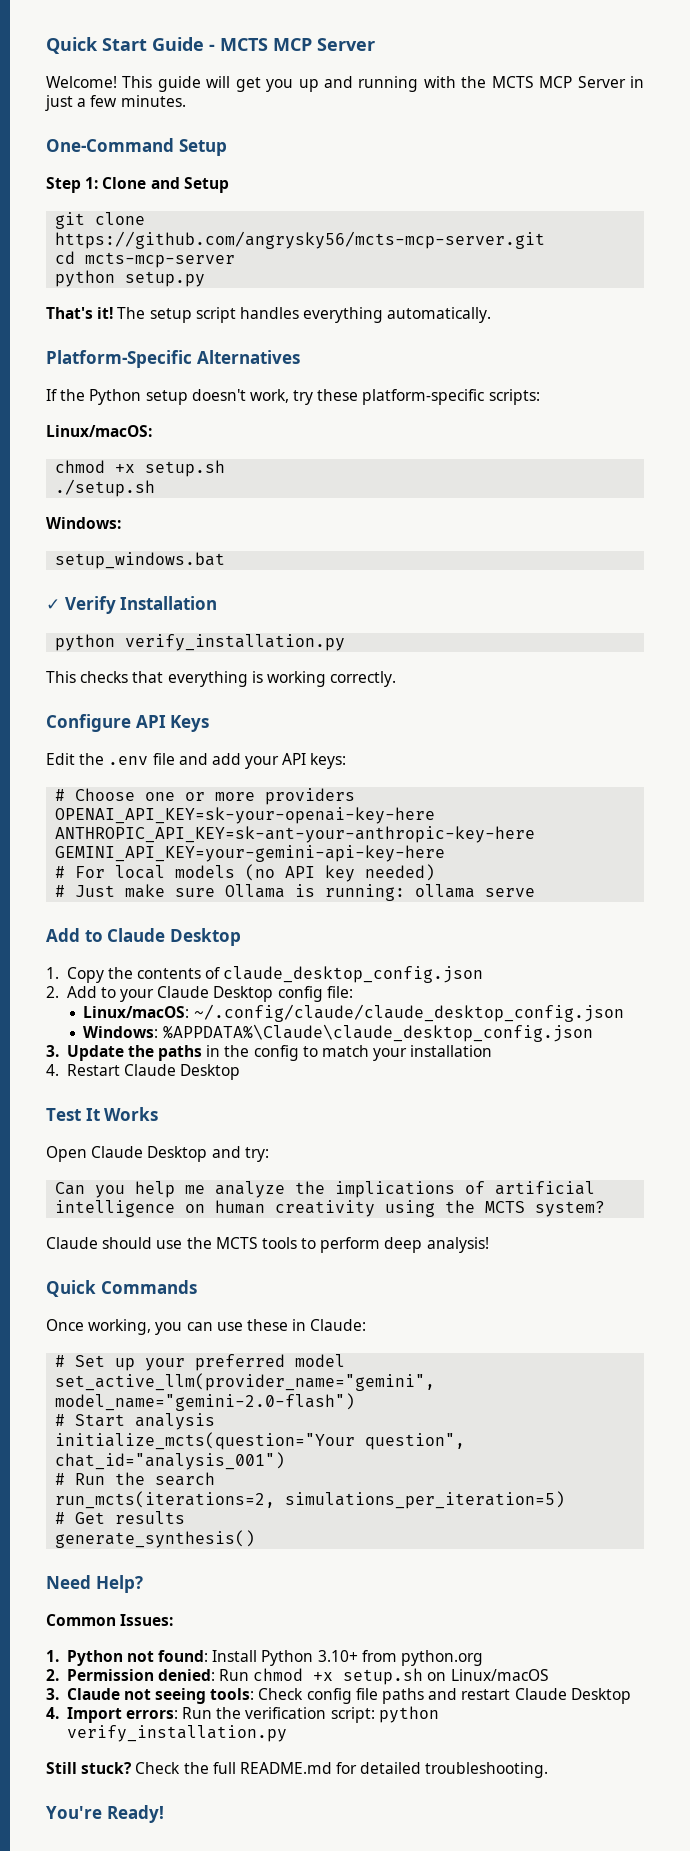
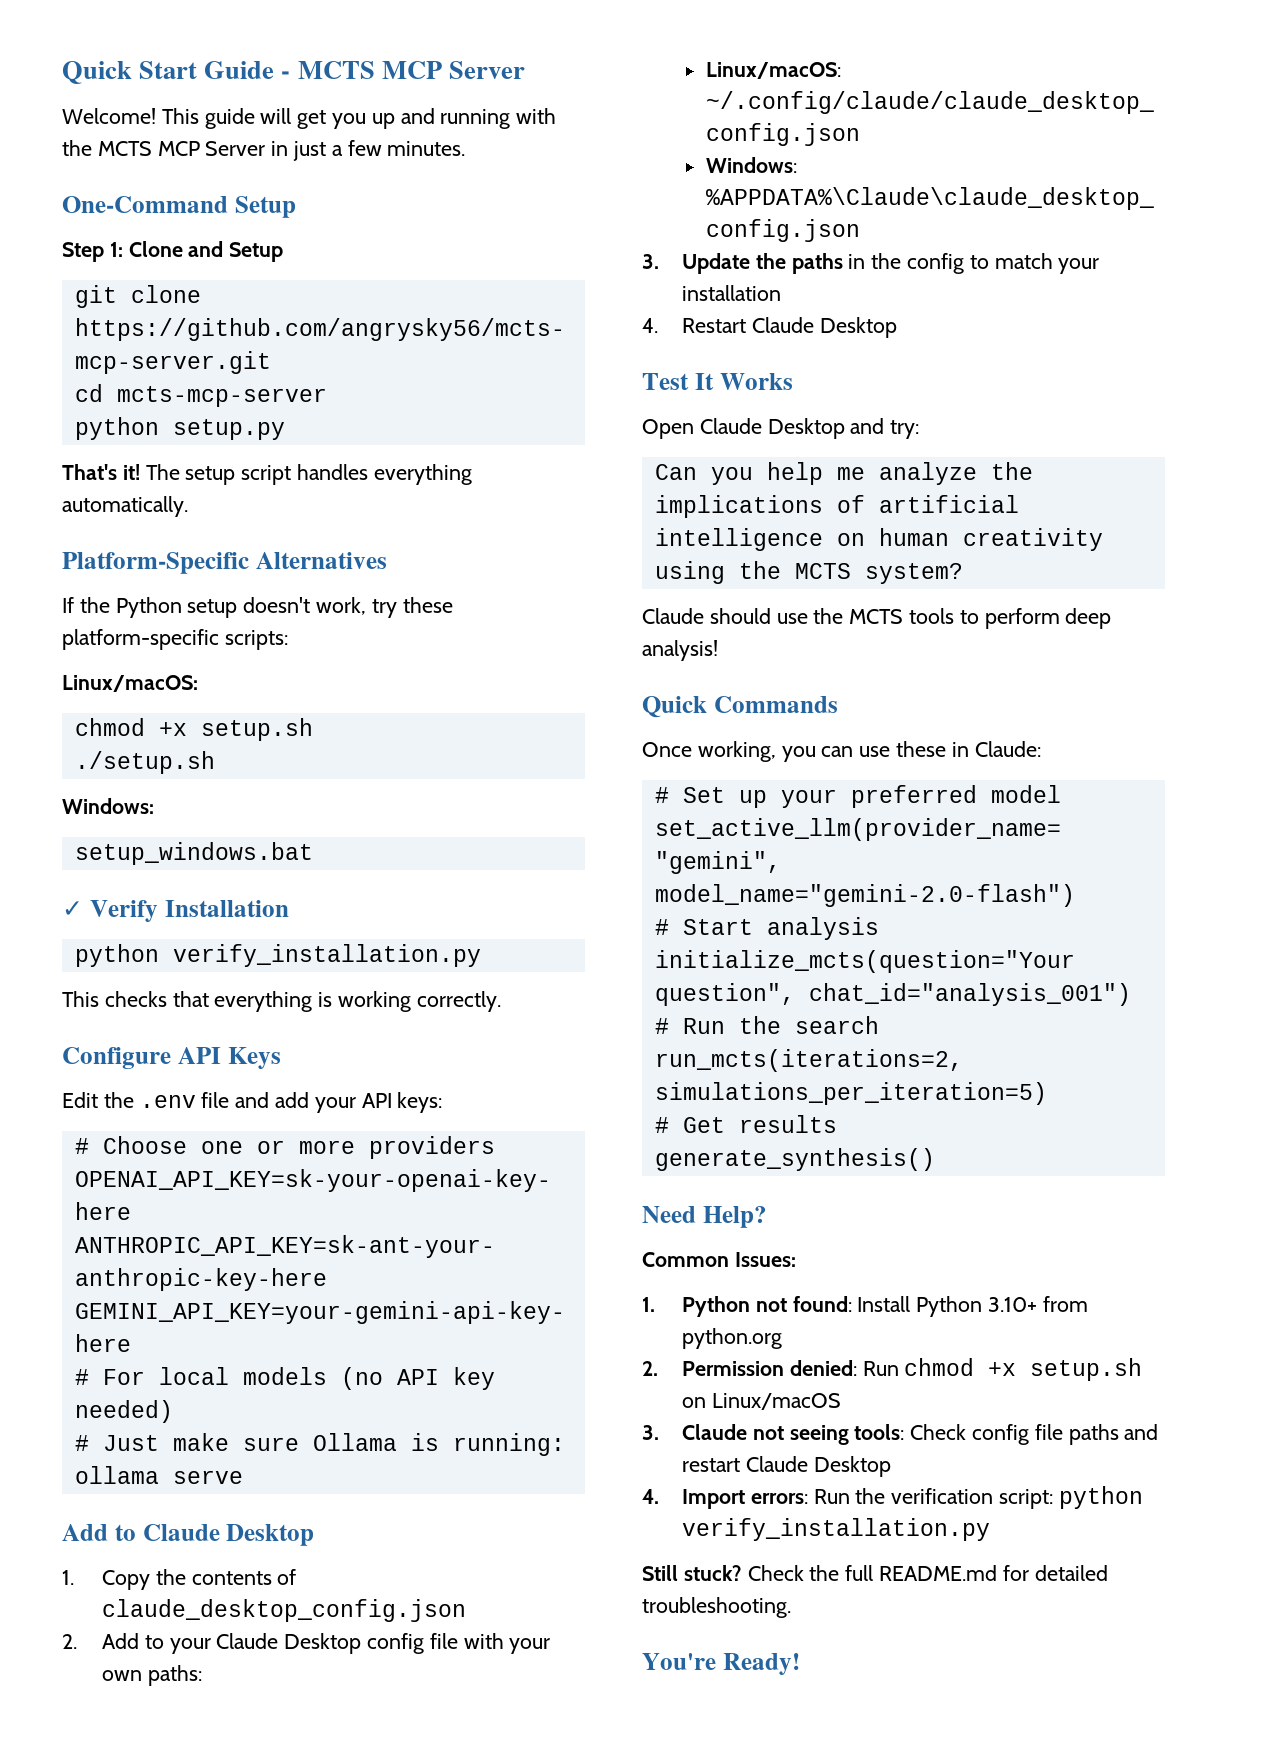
- 2. Add to your Claude Desktop config file:
+ 2. Add to your Claude Desktop config file with your own paths:

